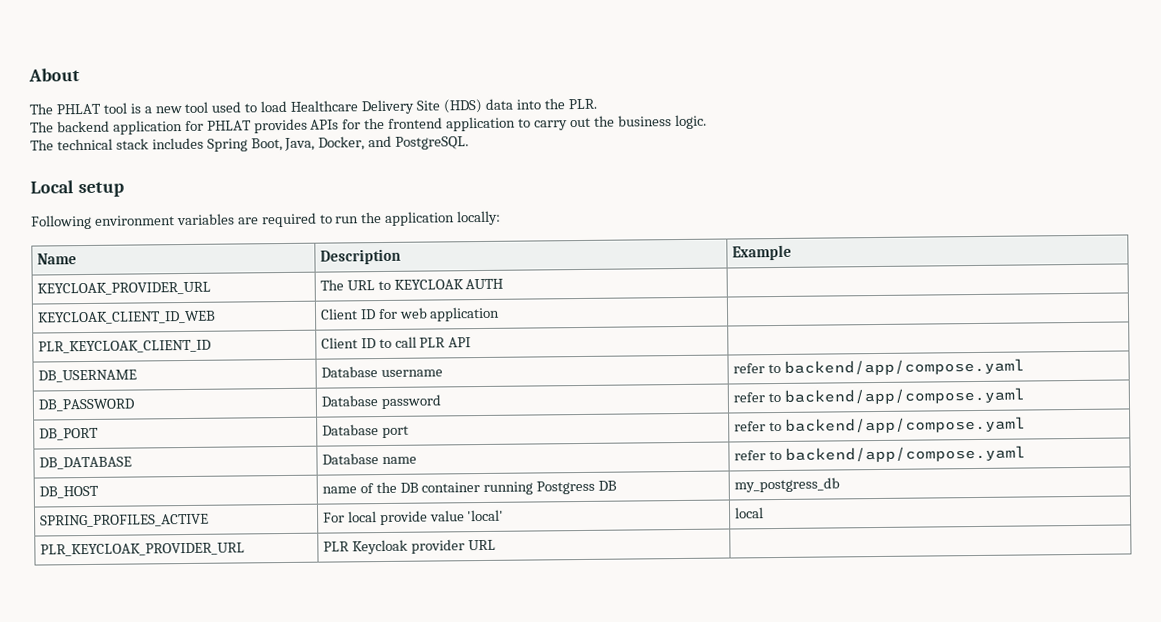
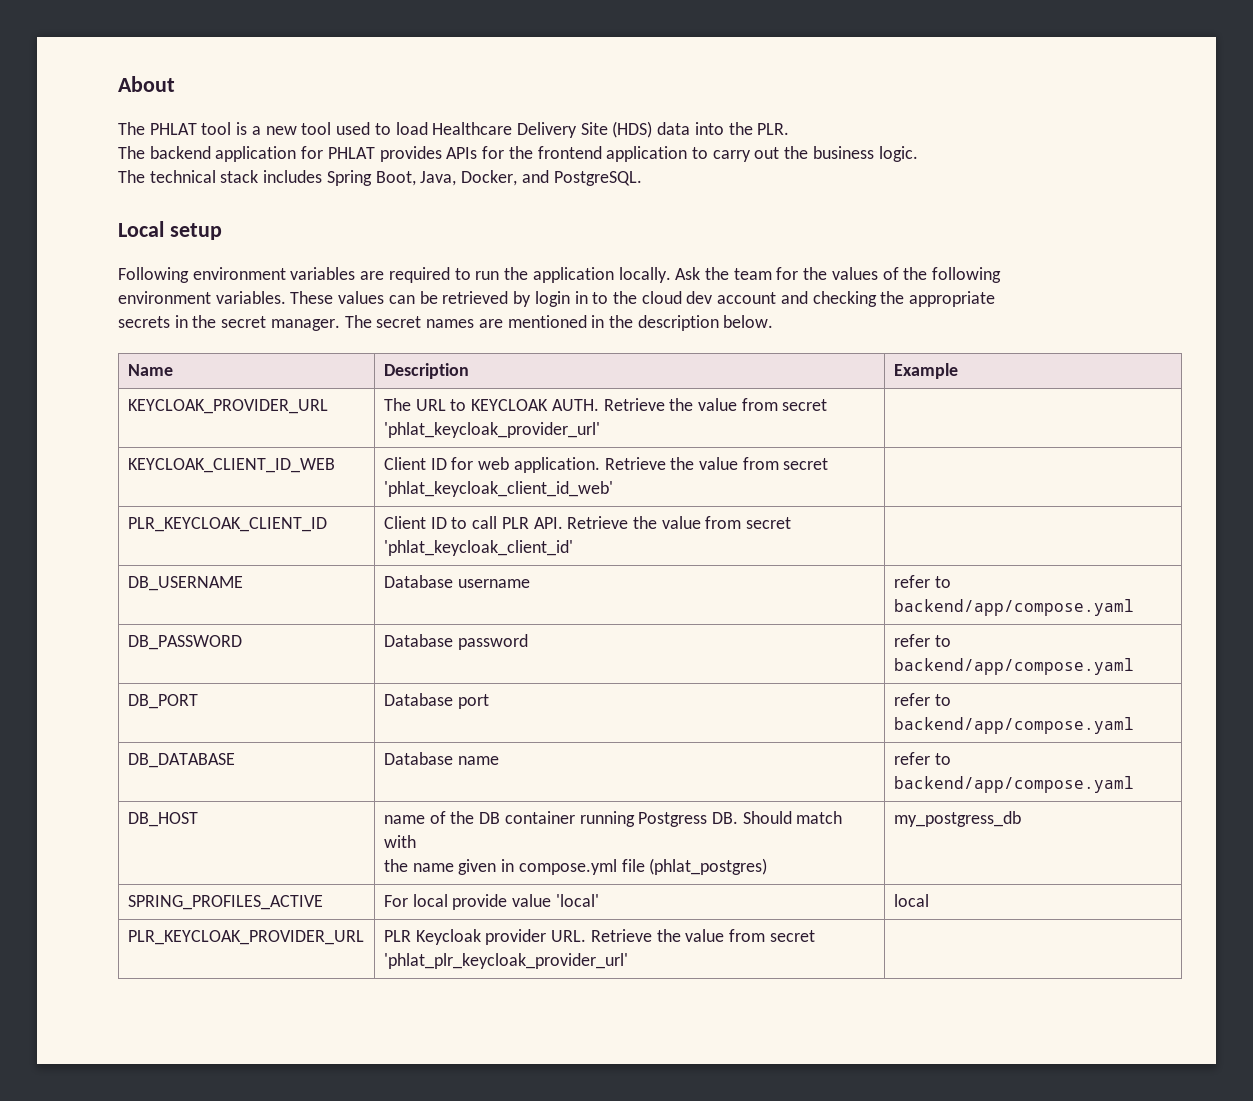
- Following environment variables are required to run the application locally:
+ Following environment variables are required to run the application locally. Ask the team for the values of the following
+ environment variables. These values can be retrieved by login in to the cloud dev account and checking the appropriate
+ secrets in the secret manager. The secret names are mentioned in the description below.
- KEYCLOAK_PROVIDER_URL | The URL to KEYCLOAK AUTH |
+ KEYCLOAK_PROVIDER_URL | The URL to KEYCLOAK AUTH. Retrieve the value from secret 'phlat_keycloak_provider_url' |
- KEYCLOAK_CLIENT_ID_WEB | Client ID for web application |
+ KEYCLOAK_CLIENT_ID_WEB | Client ID for web application. Retrieve the value from secret 'phlat_keycloak_client_id_web' |
- PLR_KEYCLOAK_CLIENT_ID | Client ID to call PLR API |
+ PLR_KEYCLOAK_CLIENT_ID | Client ID to call PLR API. Retrieve the value from secret 'phlat_keycloak_client_id' |
- DB_HOST | name of the DB container running Postgress DB | my_postgress_db
+ DB_HOST | name of the DB container running Postgress DB. Should match with
+ the name given in compose.yml file (phlat_postgres) | my_postgress_db
- PLR_KEYCLOAK_PROVIDER_URL | PLR Keycloak provider URL |
+ PLR_KEYCLOAK_PROVIDER_URL | PLR Keycloak provider URL. Retrieve the value from secret 'phlat_plr_keycloak_provider_url' |

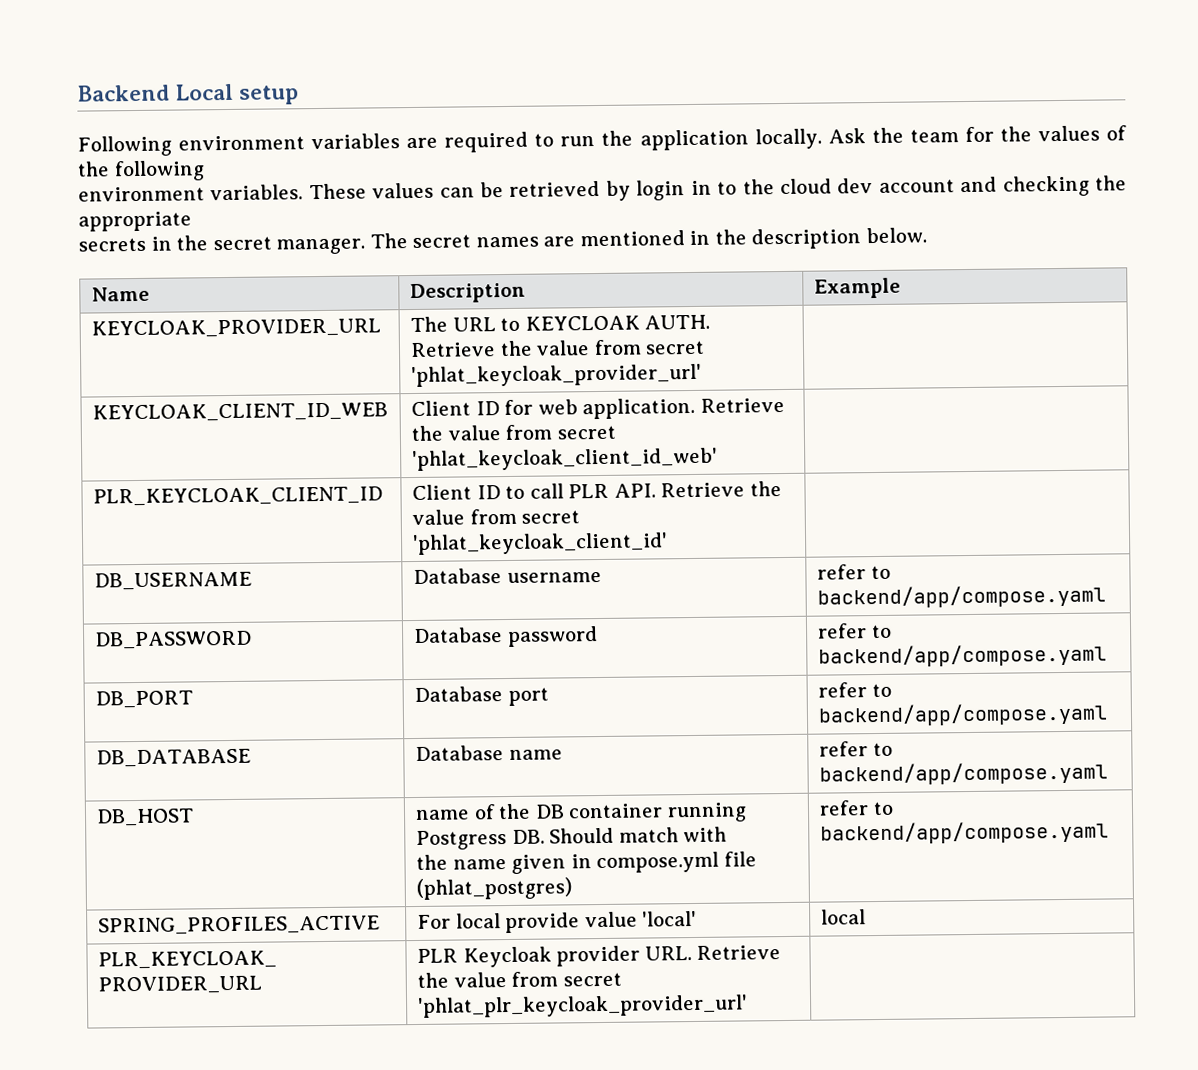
- About
- The PHLAT tool is a new tool used to load Healthcare Delivery Site (HDS) data into the PLR.
- The backend application for PHLAT provides APIs for the frontend application to carry out the business logic.
- The technical stack includes Spring Boot, Java, Docker, and PostgreSQL.
- Local setup
+ Backend Local setup
  DB_HOST | name of the DB container running Postgress DB. Should match with
- the name given in compose.yml file (phlat_postgres) | my_postgress_db
+ the name given in compose.yml file (phlat_postgres) | refer to backend/app/compose.yaml

